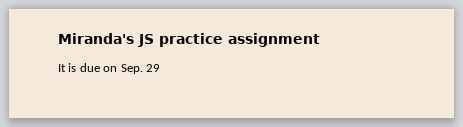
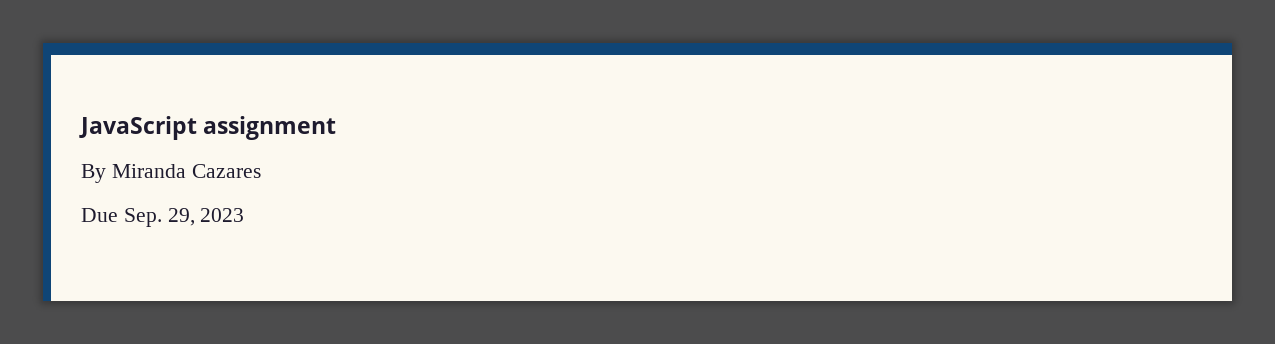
- Miranda's JS practice assignment
- It is due on Sep. 29
+ JavaScript assignment
+ By Miranda Cazares
+ Due Sep. 29, 2023

